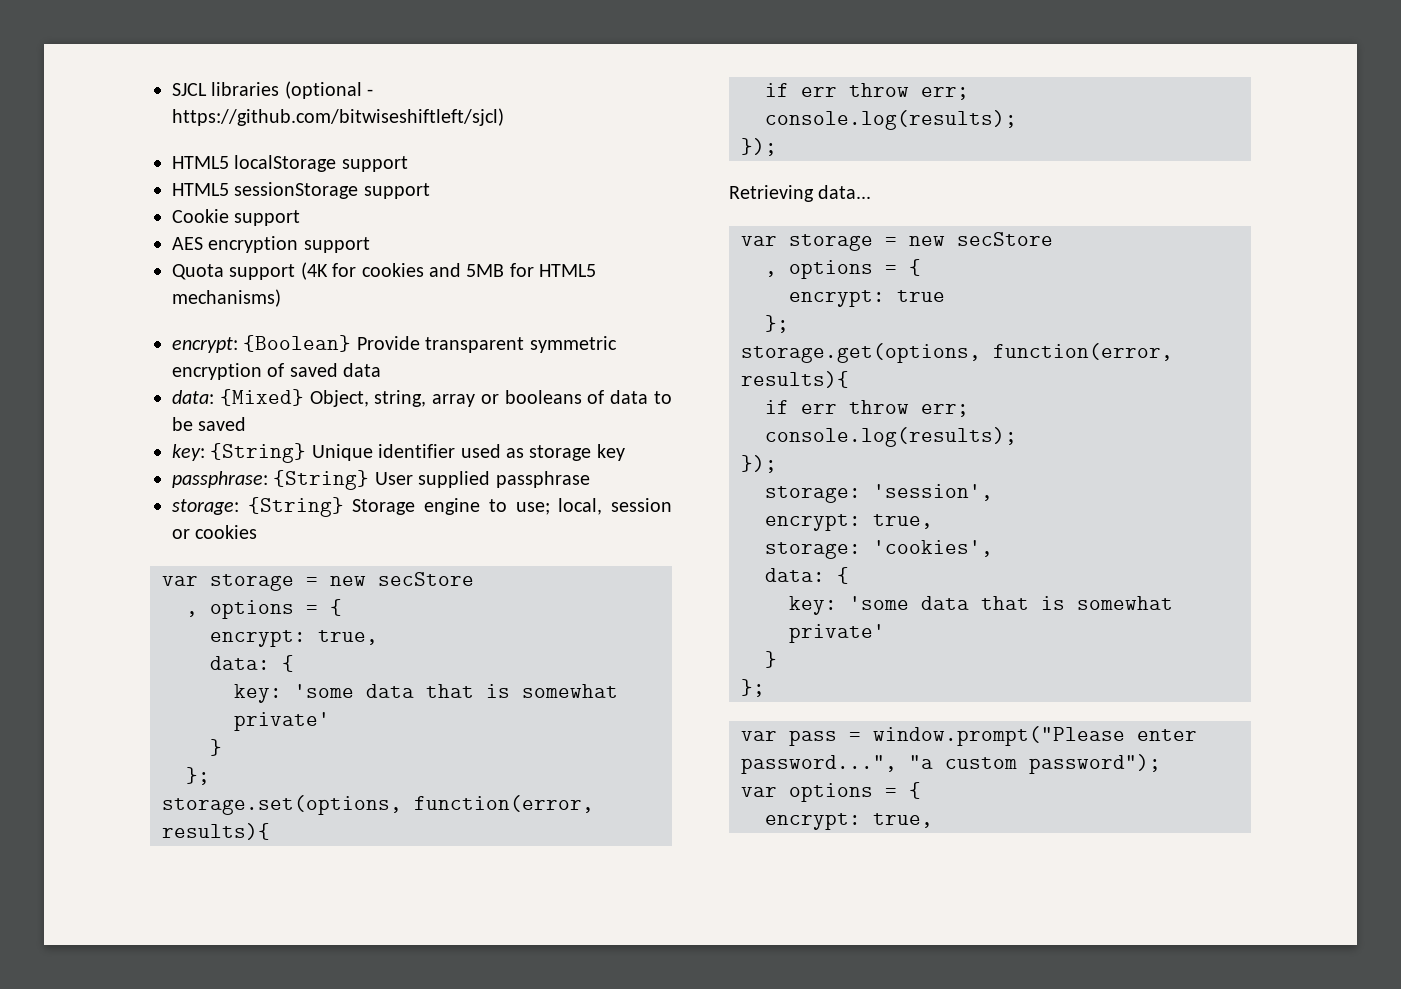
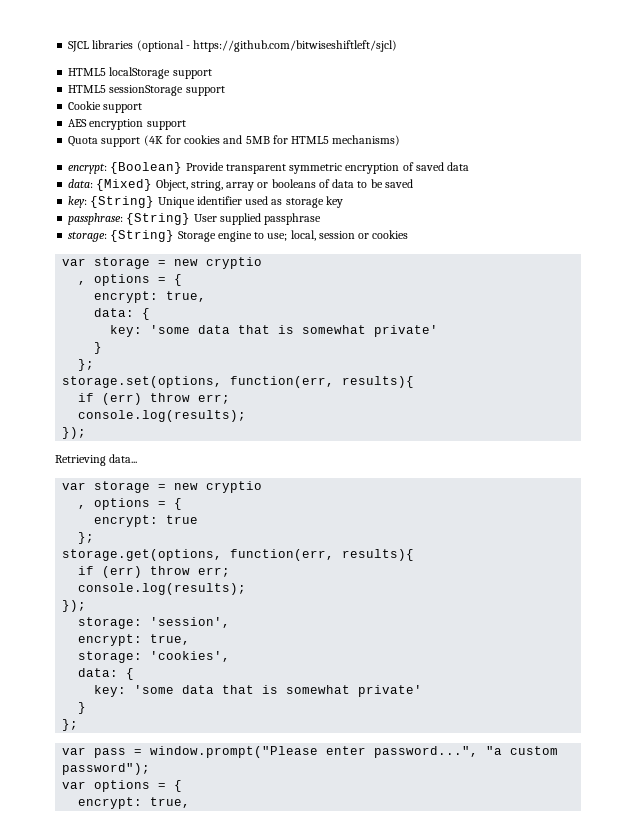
  storage: {String} Storage engine to use; local, session or cookies
- var storage = new secStore
+ var storage = new cryptio
- storage.set(options, function(error, results){
- if err throw err;
+ storage.set(options, function(err, results){
+ if (err) throw err;
  Retrieving data...
- var storage = new secStore
+ var storage = new cryptio
- storage.get(options, function(error, results){
- if err throw err;
+ storage.get(options, function(err, results){
+ if (err) throw err;

